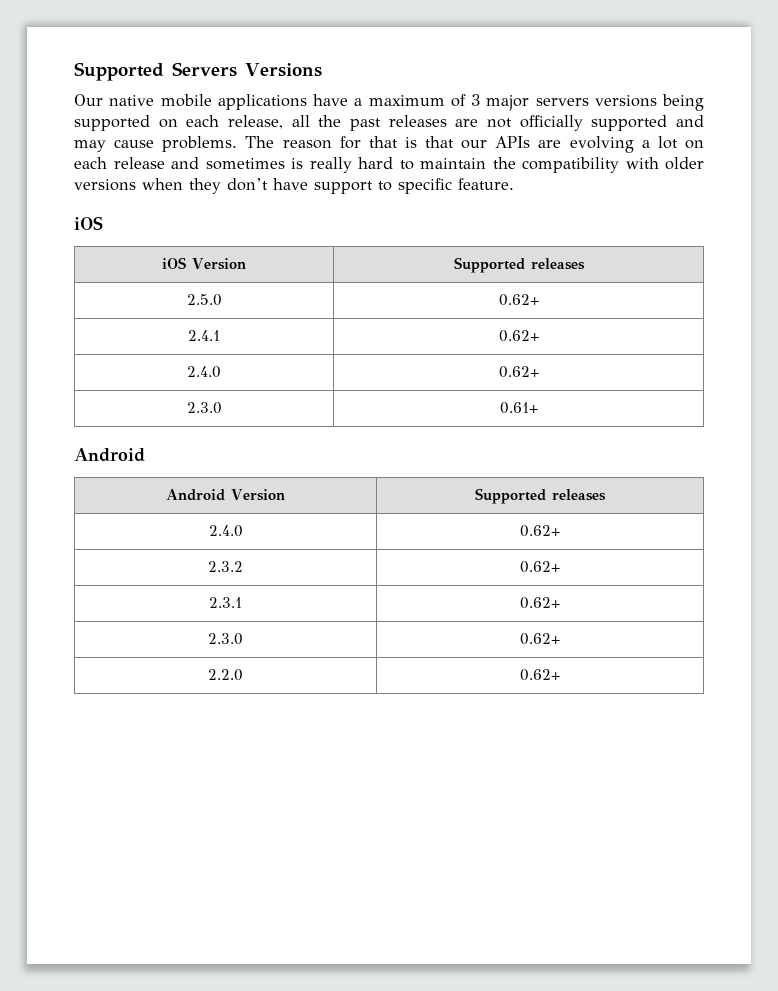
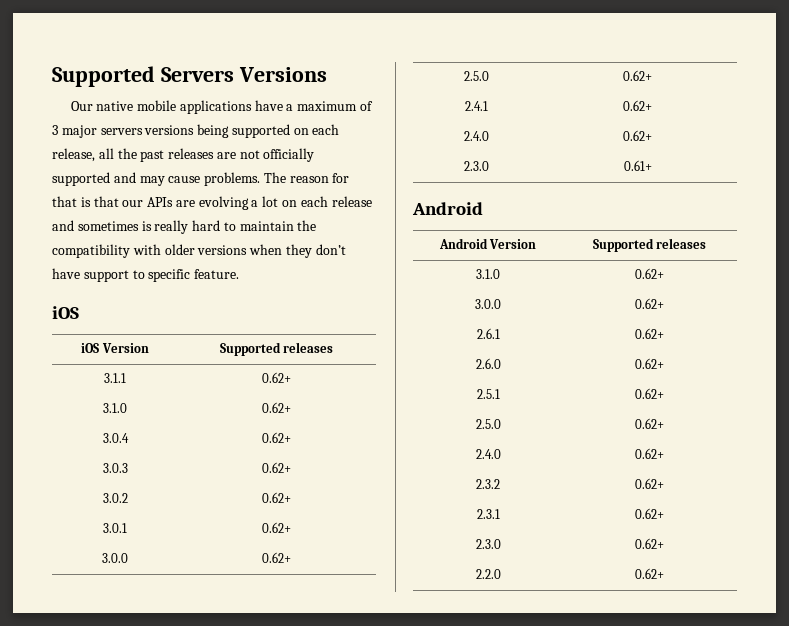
+ 3.1.1 | 0.62+
+ 3.1.0 | 0.62+
+ 3.0.4 | 0.62+
+ 3.0.3 | 0.62+
+ 3.0.2 | 0.62+
+ 3.0.1 | 0.62+
+ 3.0.0 | 0.62+
  Android Version | Supported releases
+ 3.1.0 | 0.62+
+ 3.0.0 | 0.62+
+ 2.6.1 | 0.62+
+ 2.6.0 | 0.62+
+ 2.5.1 | 0.62+
+ 2.5.0 | 0.62+

